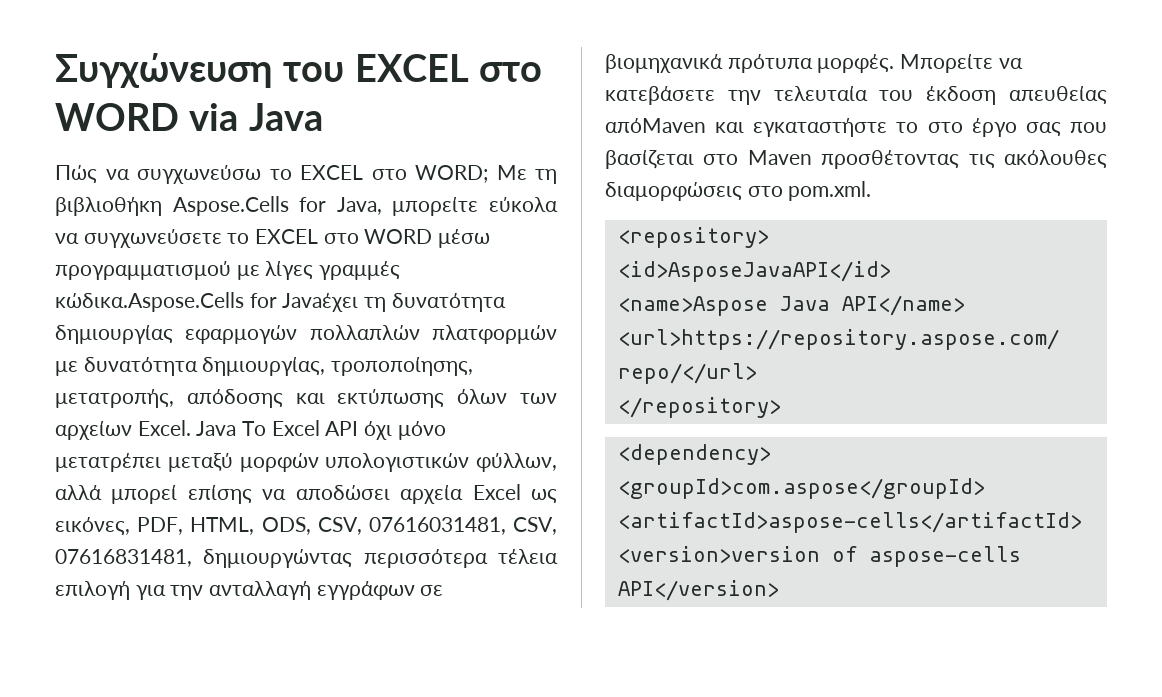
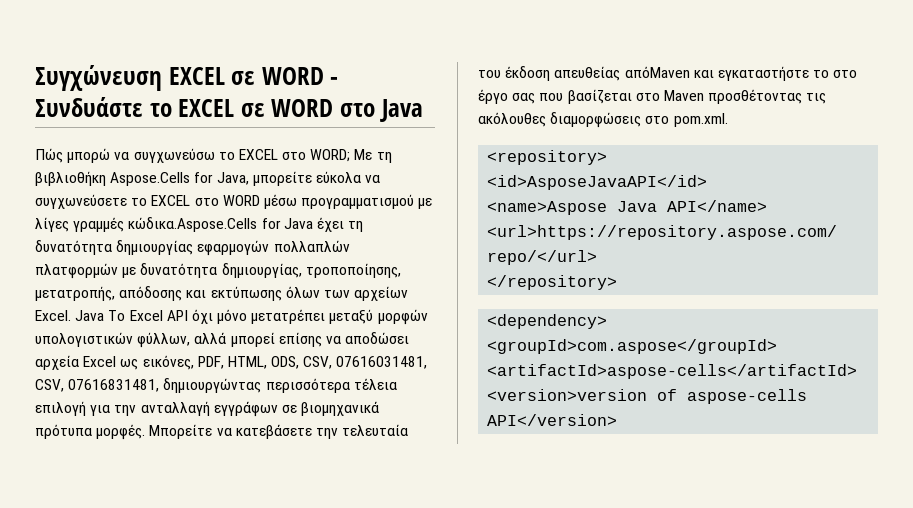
- Συγχώνευση του EXCEL στο WORD via Java
+ Συγχώνευση EXCEL σε WORD - Συνδυάστε το EXCEL σε WORD στο Java
- Πώς να συγχωνεύσω το EXCEL στο WORD; Με τη βιβλιοθήκη Aspose.Cells for Java, μπορείτε εύκολα να συγχωνεύσετε το EXCEL στο WORD μέσω προγραμματισμού με λίγες γραμμές κώδικα.Aspose.Cells for Javaέχει τη δυνατότητα δημιουργίας εφαρμογών πολλαπλών πλατφορμών με δυνατότητα δημιουργίας, τροποποίησης, μετατροπής, απόδοσης και εκτύπωσης όλων των αρχείων Excel.
+ Πώς μπορώ να συγχωνεύσω το EXCEL στο WORD; Με τη βιβλιοθήκη Aspose.Cells for Java, μπορείτε εύκολα να συγχωνεύσετε το EXCEL στο WORD μέσω προγραμματισμού με λίγες γραμμές κώδικα.Aspose.Cells for Java έχει τη δυνατότητα δημιουργίας εφαρμογών πολλαπλών πλατφορμών με δυνατότητα δημιουργίας, τροποποίησης, μετατροπής, απόδοσης και εκτύπωσης όλων των αρχείων Excel.

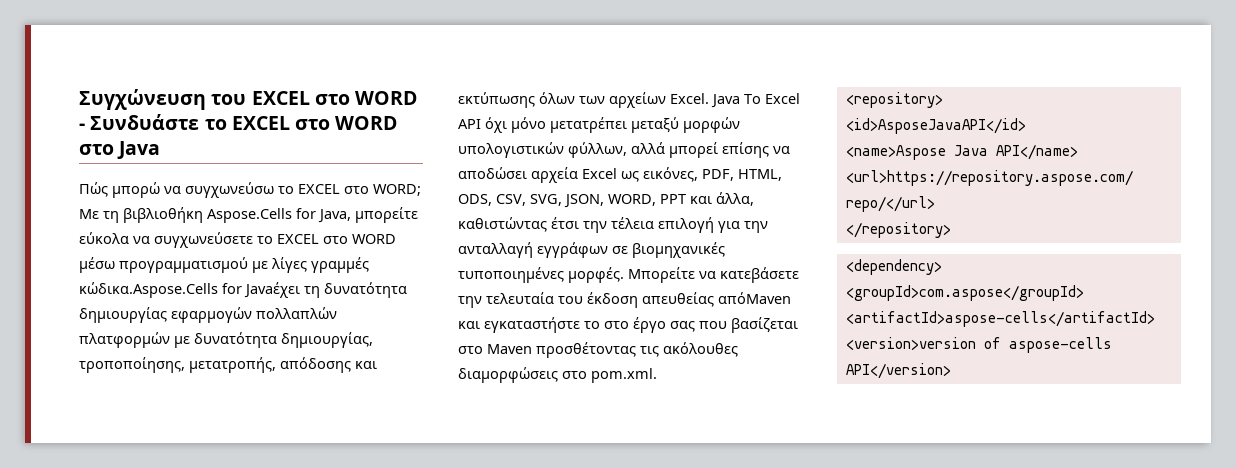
- Συγχώνευση EXCEL σε WORD - Συνδυάστε το EXCEL σε WORD στο Java
+ Συγχώνευση του EXCEL στο WORD - Συνδυάστε το EXCEL στο WORD στο Java
- Πώς μπορώ να συγχωνεύσω το EXCEL στο WORD; Με τη βιβλιοθήκη Aspose.Cells for Java, μπορείτε εύκολα να συγχωνεύσετε το EXCEL στο WORD μέσω προγραμματισμού με λίγες γραμμές κώδικα.Aspose.Cells for Java έχει τη δυνατότητα δημιουργίας εφαρμογών πολλαπλών πλατφορμών με δυνατότητα δημιουργίας, τροποποίησης, μετατροπής, απόδοσης και εκτύπωσης όλων των αρχείων Excel.
+ Πώς μπορώ να συγχωνεύσω το EXCEL στο WORD; Με τη βιβλιοθήκη Aspose.Cells for Java, μπορείτε εύκολα να συγχωνεύσετε το EXCEL στο WORD μέσω προγραμματισμού με λίγες γραμμές κώδικα.Aspose.Cells for Javaέχει τη δυνατότητα δημιουργίας εφαρμογών πολλαπλών πλατφορμών με δυνατότητα δημιουργίας, τροποποίησης, μετατροπής, απόδοσης και εκτύπωσης όλων των αρχείων Excel.
- Java Το Excel API όχι μόνο μετατρέπει μεταξύ μορφών υπολογιστικών φύλλων, αλλά μπορεί επίσης να αποδώσει αρχεία Excel ως εικόνες, PDF, HTML, ODS, CSV, 07616031481, CSV, 07616831481, δημιουργώντας περισσότερα τέλεια επιλογή για την ανταλλαγή εγγράφων σε βιομηχανικά πρότυπα μορφές.
+ Java Το Excel API όχι μόνο μετατρέπει μεταξύ μορφών υπολογιστικών φύλλων, αλλά μπορεί επίσης να αποδώσει αρχεία Excel ως εικόνες, PDF, HTML, ODS, CSV, SVG, JSON, WORD, PPT και άλλα, καθιστώντας έτσι την τέλεια επιλογή για την ανταλλαγή εγγράφων σε βιομηχανικές τυποποιημένες μορφές.

